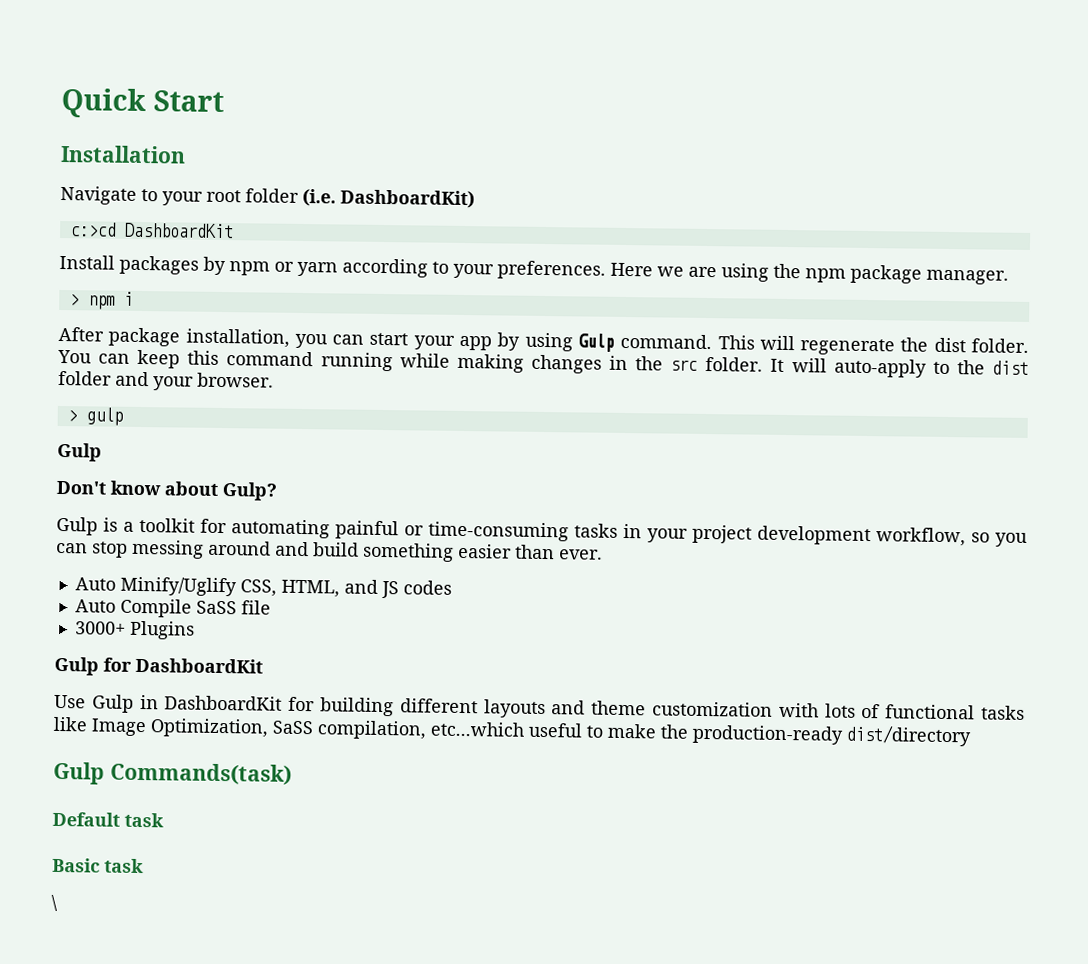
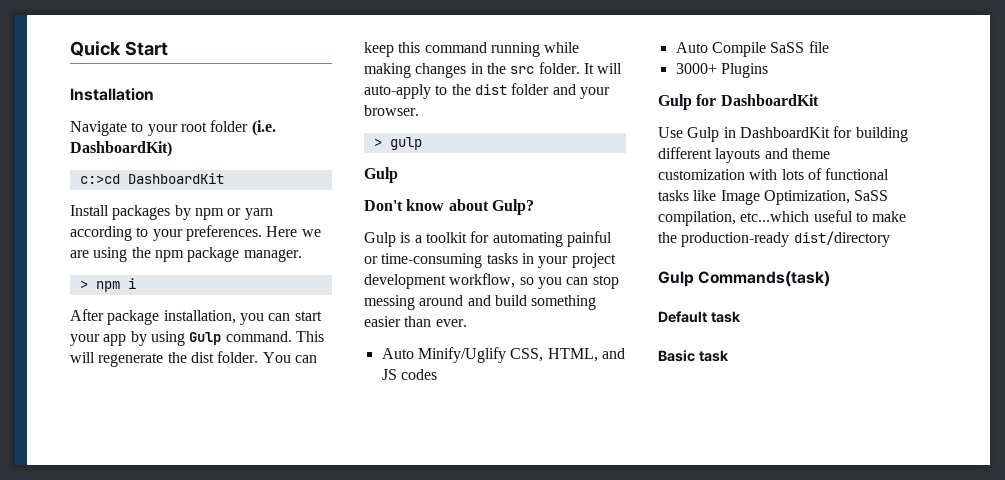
- \

